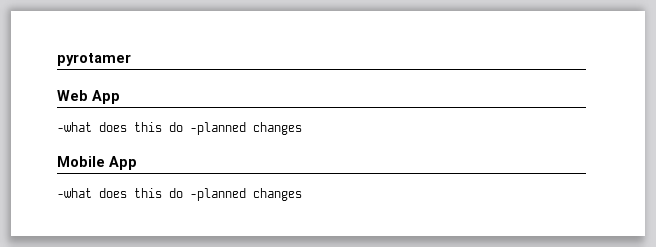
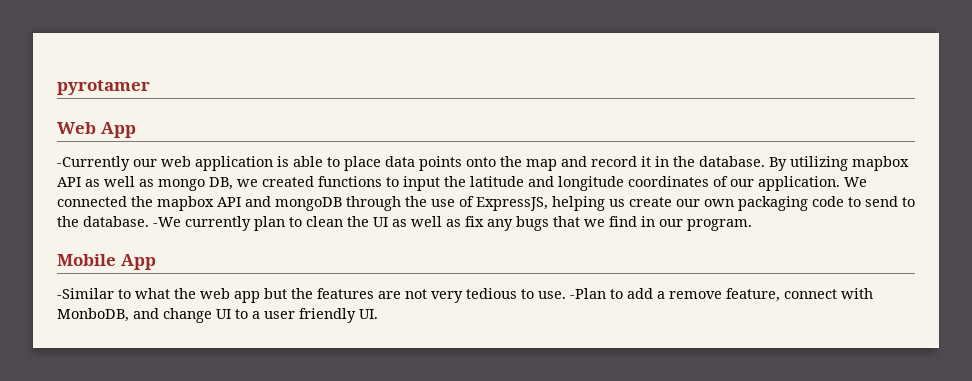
  Web App
- -what does this do -planned changes
+ -Currently our web application is able to place data points onto the map and record it in the database. By utilizing mapbox API as well as mongo DB, we created functions to input the latitude and longitude coordinates of our application. We connected the mapbox API and mongoDB through the use of ExpressJS, helping us create our own packaging code to send to the database. -We currently plan to clean the UI as well as fix any bugs that we find in our program.
  Mobile App
- -what does this do -planned changes
+ -Similar to what the web app but the features are not very tedious to use. -Plan to add a remove feature, connect with MonboDB, and change UI to a user friendly UI.

